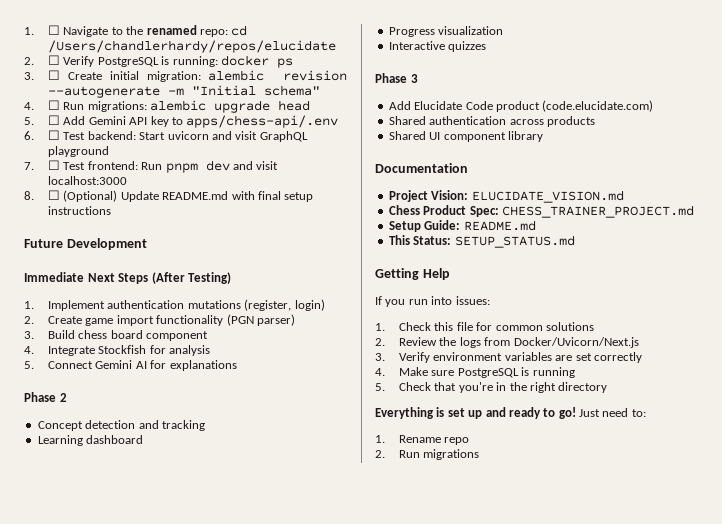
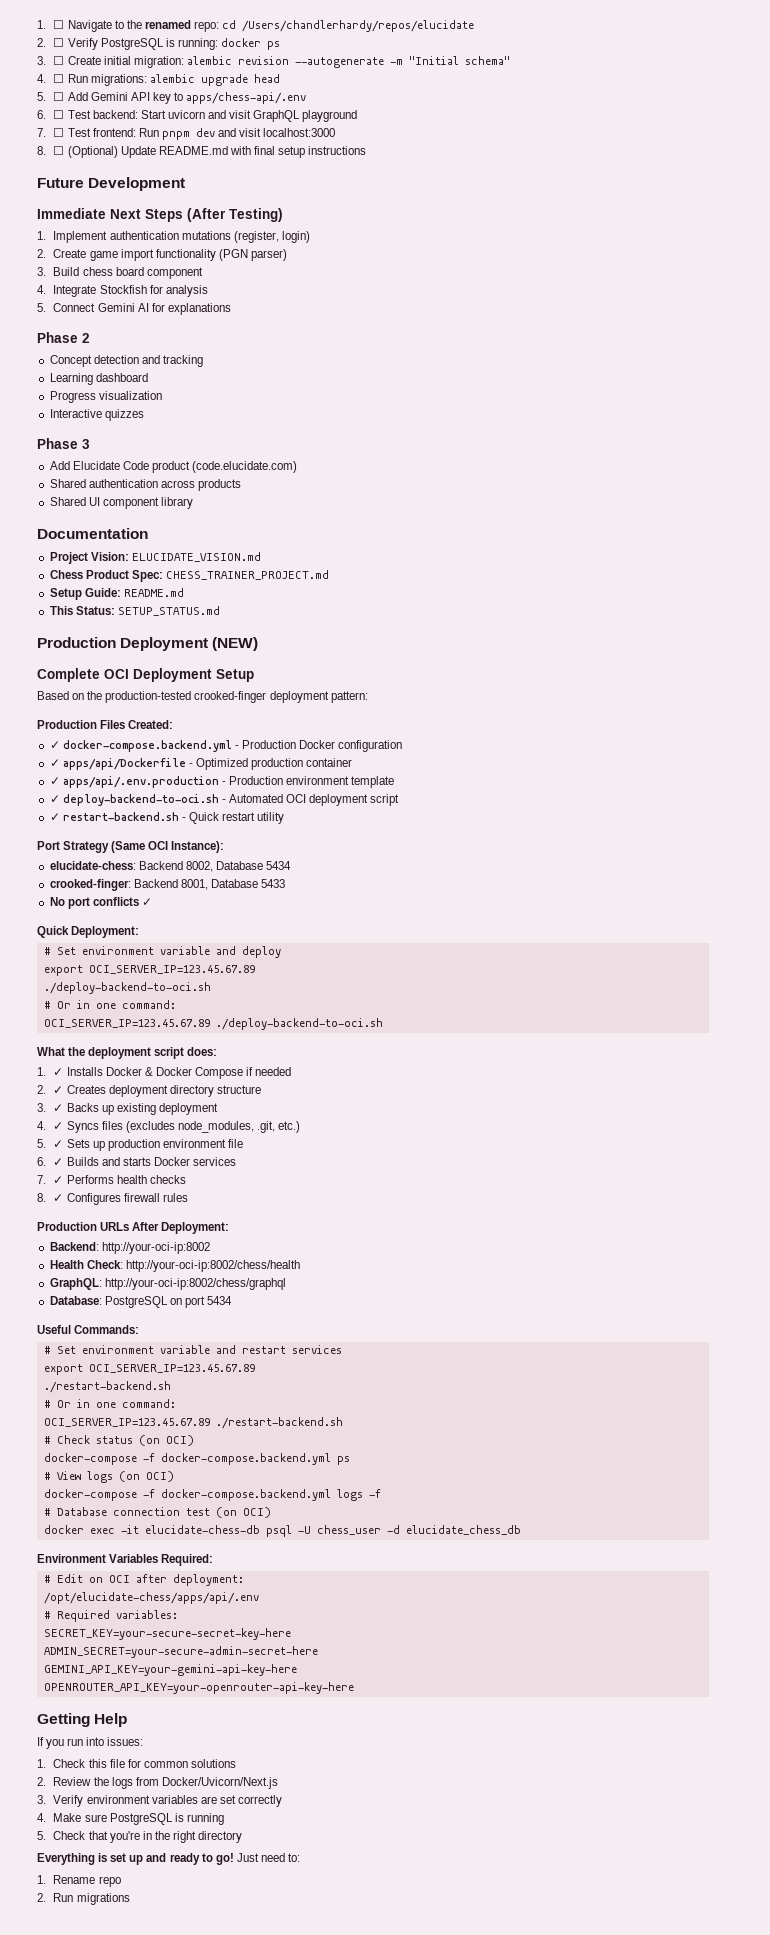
+ Production Deployment (NEW)
+ Complete OCI Deployment Setup
+ Based on the production-tested crooked-finger deployment pattern:
+ Production Files Created:
+ ✓ docker-compose.backend.yml - Production Docker configuration
+ ✓ apps/api/Dockerfile - Optimized production container
+ ✓ apps/api/.env.production - Production environment template
+ ✓ deploy-backend-to-oci.sh - Automated OCI deployment script
+ ✓ restart-backend.sh - Quick restart utility
+ Port Strategy (Same OCI Instance):
+ elucidate-chess: Backend 8002, Database 5434
+ crooked-finger: Backend 8001, Database 5433
+ No port conflicts ✓
+ Quick Deployment:
+ # Set environment variable and deploy
+ export OCI_SERVER_IP=123.45.67.89
+ ./deploy-backend-to-oci.sh
+ # Or in one command:
+ OCI_SERVER_IP=123.45.67.89 ./deploy-backend-to-oci.sh
+ What the deployment script does:
+ 1. ✓ Installs Docker & Docker Compose if needed
+ 2. ✓ Creates deployment directory structure
+ 3. ✓ Backs up existing deployment
+ 4. ✓ Syncs files (excludes node_modules, .git, etc.)
+ 5. ✓ Sets up production environment file
+ 6. ✓ Builds and starts Docker services
+ 7. ✓ Performs health checks
+ 8. ✓ Configures firewall rules
+ Production URLs After Deployment:
+ Backend: http://your-oci-ip:8002
+ Health Check: http://your-oci-ip:8002/chess/health
+ GraphQL: http://your-oci-ip:8002/chess/graphql
+ Database: PostgreSQL on port 5434
+ Useful Commands:
+ # Set environment variable and restart services
+ export OCI_SERVER_IP=123.45.67.89
+ ./restart-backend.sh
+ # Or in one command:
+ OCI_SERVER_IP=123.45.67.89 ./restart-backend.sh
+ # Check status (on OCI)
+ docker-compose -f docker-compose.backend.yml ps
+ # View logs (on OCI)
+ docker-compose -f docker-compose.backend.yml logs -f
+ # Database connection test (on OCI)
+ docker exec -it elucidate-chess-db psql -U chess_user -d elucidate_chess_db
+ Environment Variables Required:
+ # Edit on OCI after deployment:
+ /opt/elucidate-chess/apps/api/.env
+ # Required variables:
+ SECRET_KEY=your-secure-secret-key-here
+ ADMIN_SECRET=your-secure-admin-secret-here
+ GEMINI_API_KEY=your-gemini-api-key-here
+ OPENROUTER_API_KEY=your-openrouter-api-key-here

